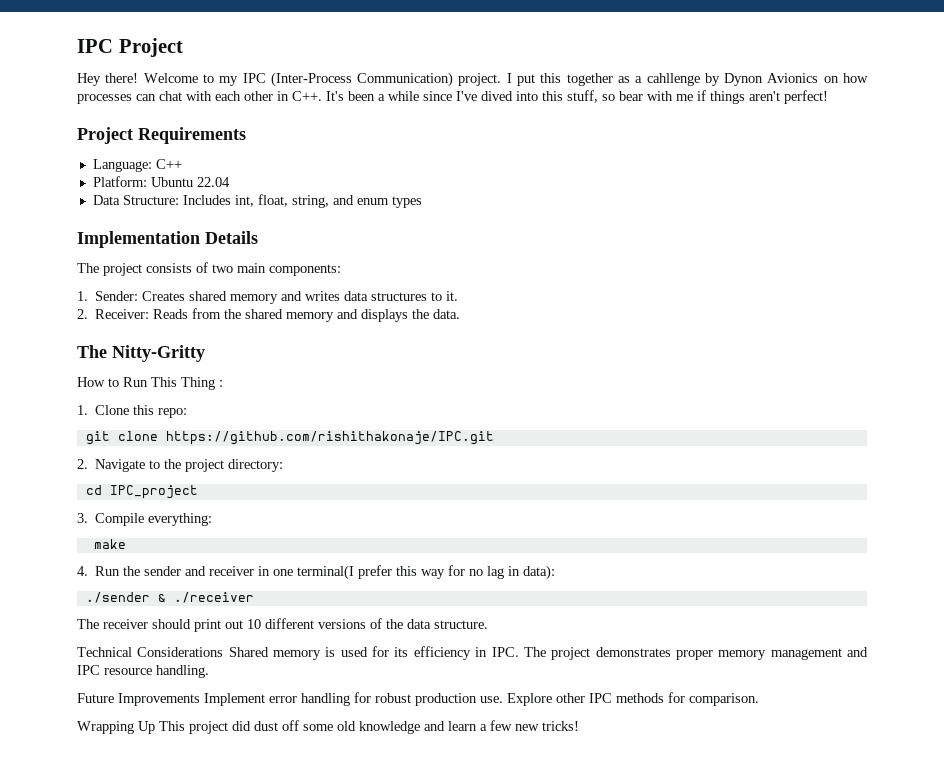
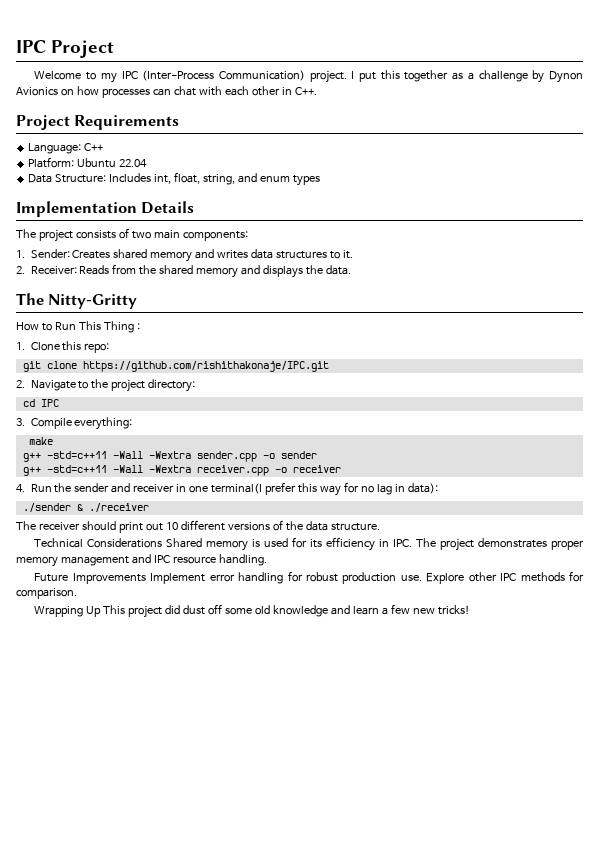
- Hey there!
- I put this together as a cahllenge by Dynon Avionics on how processes can chat with each other in C++. It's been a while since I've dived into this stuff, so bear with me if things aren't perfect!
+ I put this together as a challenge by Dynon Avionics on how processes can chat with each other in C++.
- cd IPC_project
+ cd IPC
+ g++ -std=c++11 -Wall -Wextra sender.cpp -o sender
+ g++ -std=c++11 -Wall -Wextra receiver.cpp -o receiver

